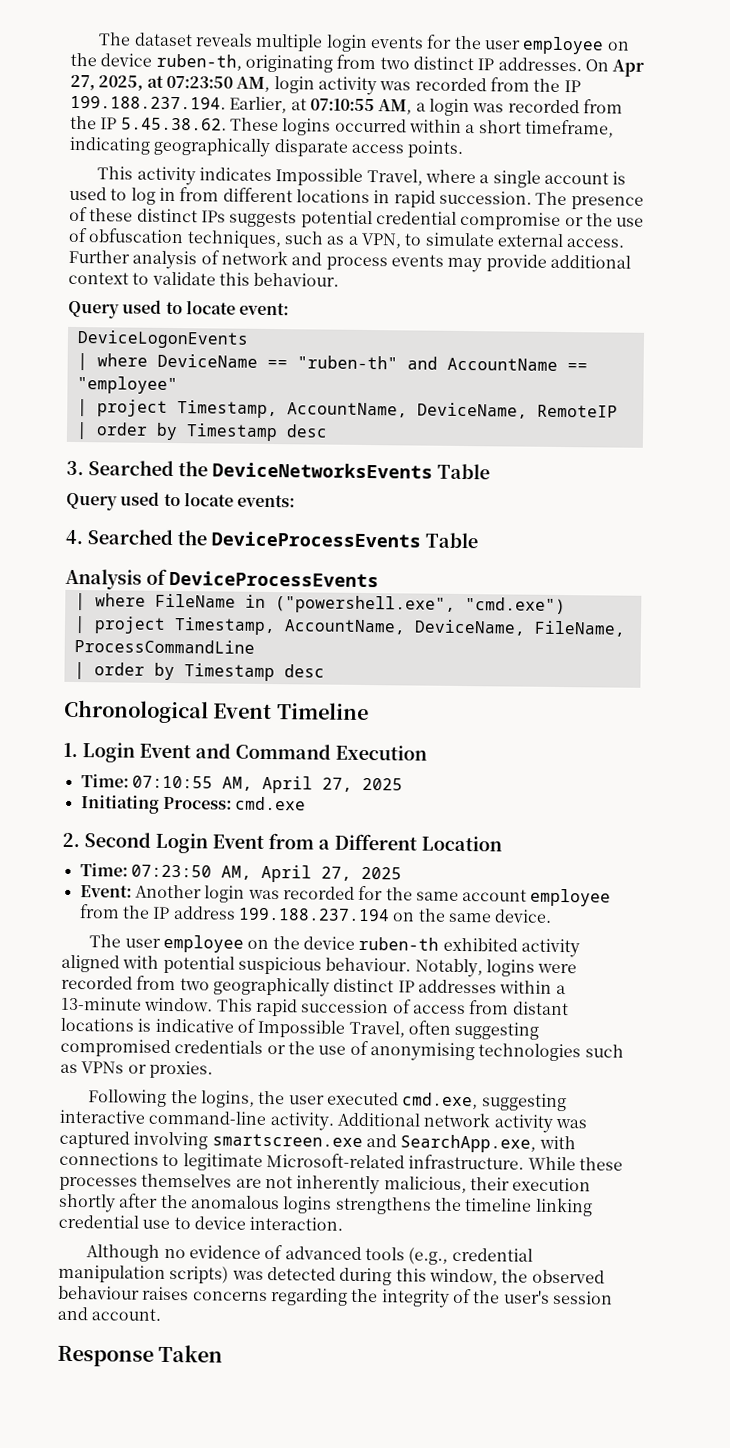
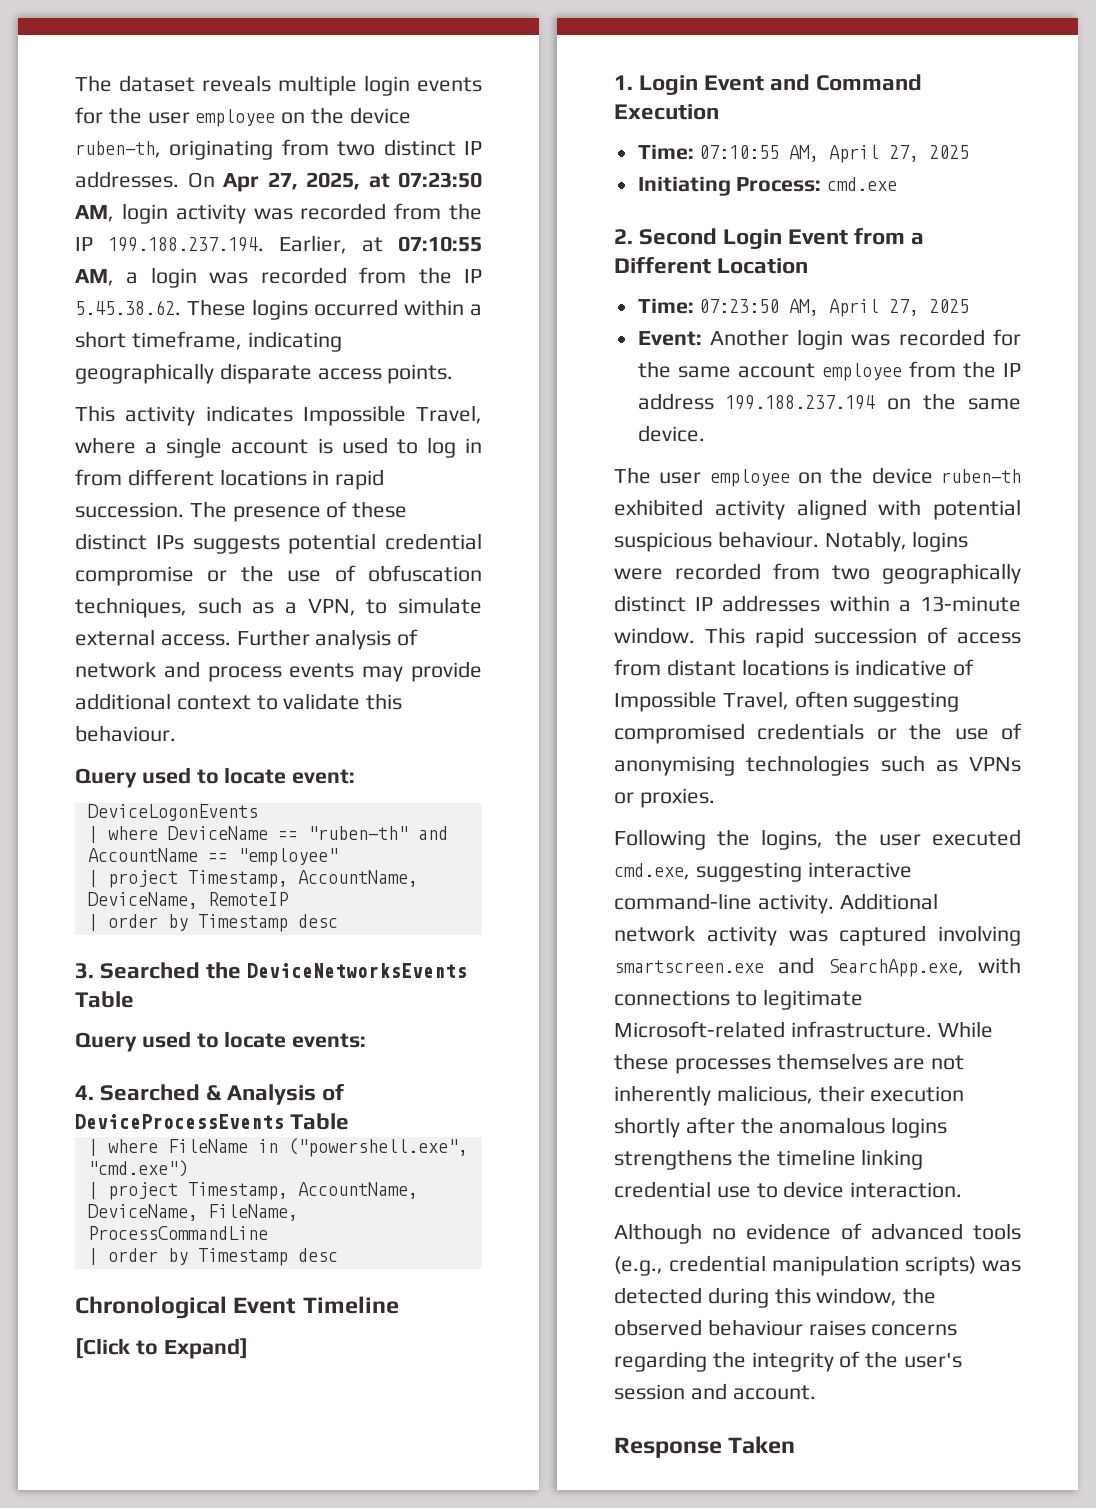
- 4. Searched the DeviceProcessEvents Table
- Analysis of DeviceProcessEvents
+ 4. Searched & Analysis of DeviceProcessEvents Table
+ [Click to Expand]

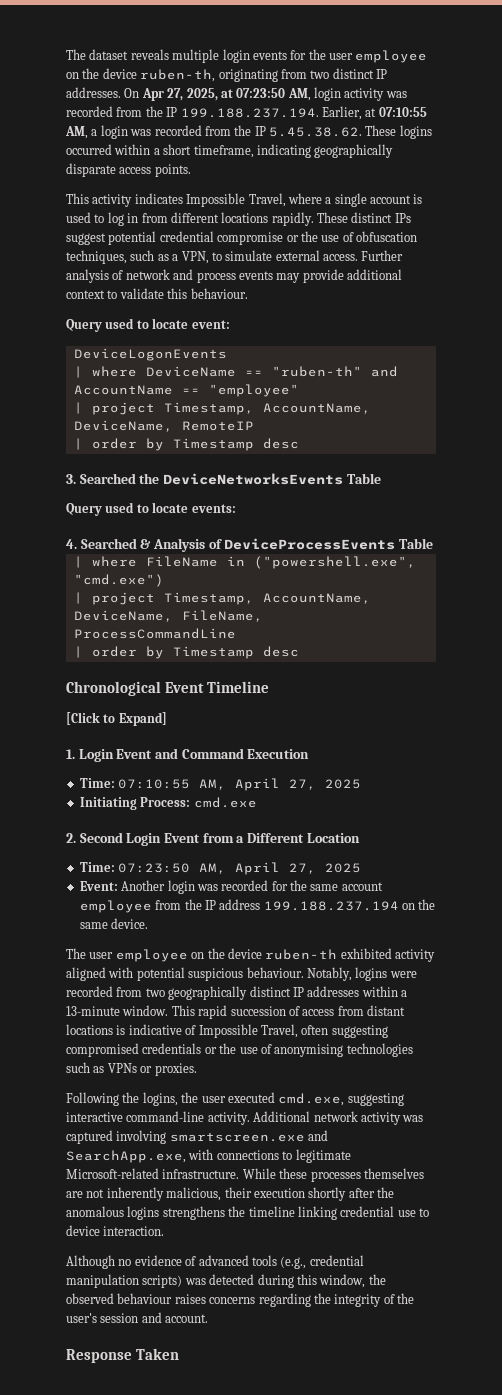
- This activity indicates Impossible Travel, where a single account is used to log in from different locations in rapid succession. The presence of these distinct IPs suggests potential credential compromise or the use of obfuscation techniques, such as a VPN, to simulate external access.
+ This activity indicates Impossible Travel, where a single account is used to log in from different locations rapidly. These distinct IPs suggest potential credential compromise or the use of obfuscation techniques, such as a VPN, to simulate external access.

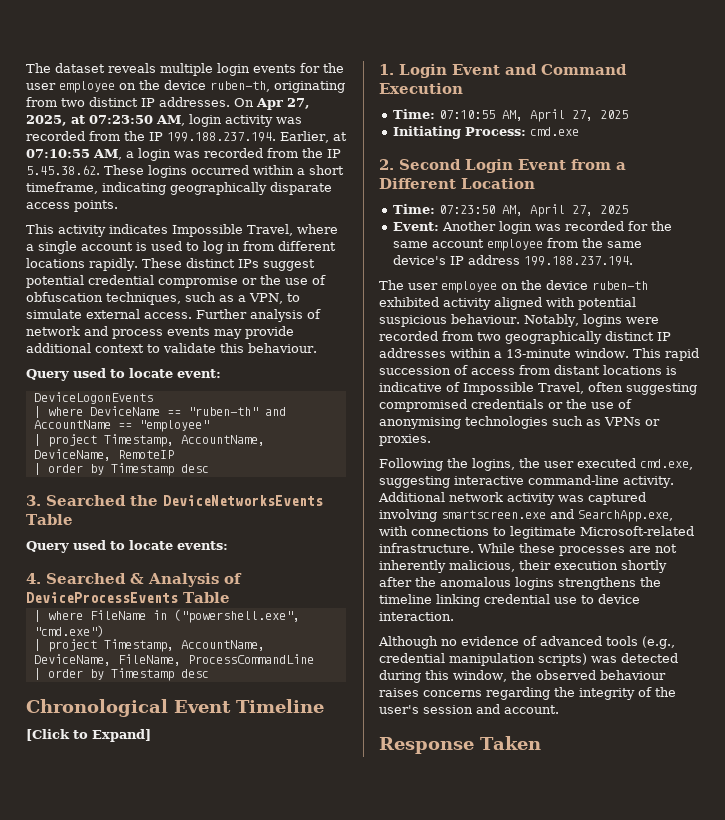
- Event: Another login was recorded for the same account employee from the IP address 199.188.237.194 on the same device.
+ Event: Another login was recorded for the same account employee from the same device's IP address 199.188.237.194.
- While these processes themselves are not inherently malicious, their execution shortly after the anomalous logins strengthens the timeline linking credential use to device interaction.
+ While these processes are not inherently malicious, their execution shortly after the anomalous logins strengthens the timeline linking credential use to device interaction.

